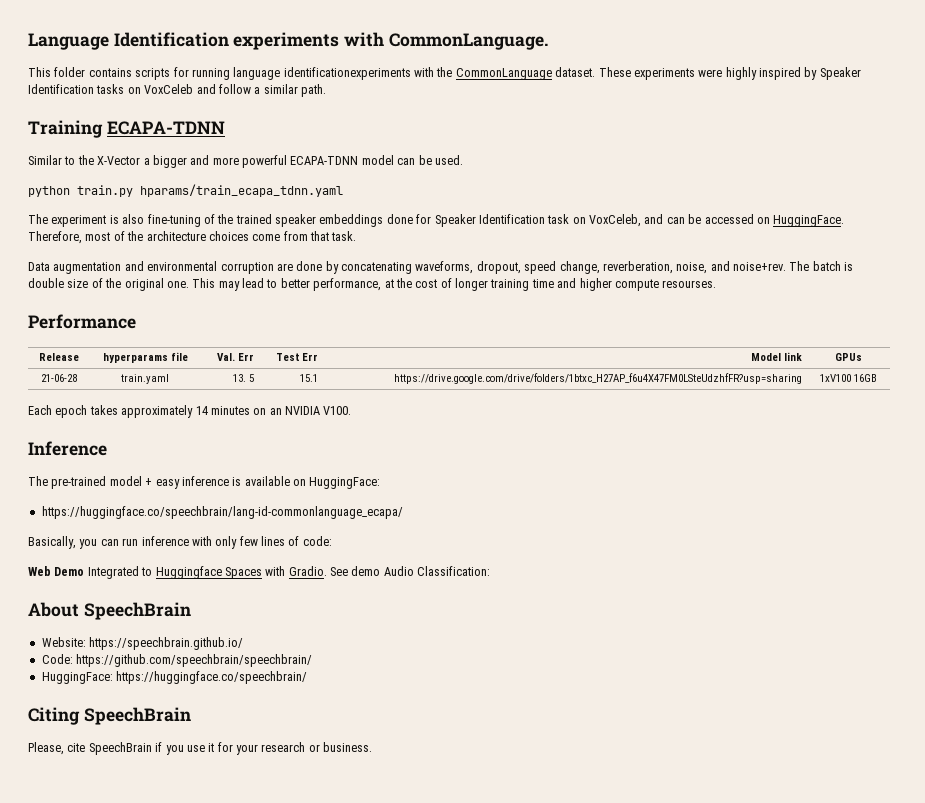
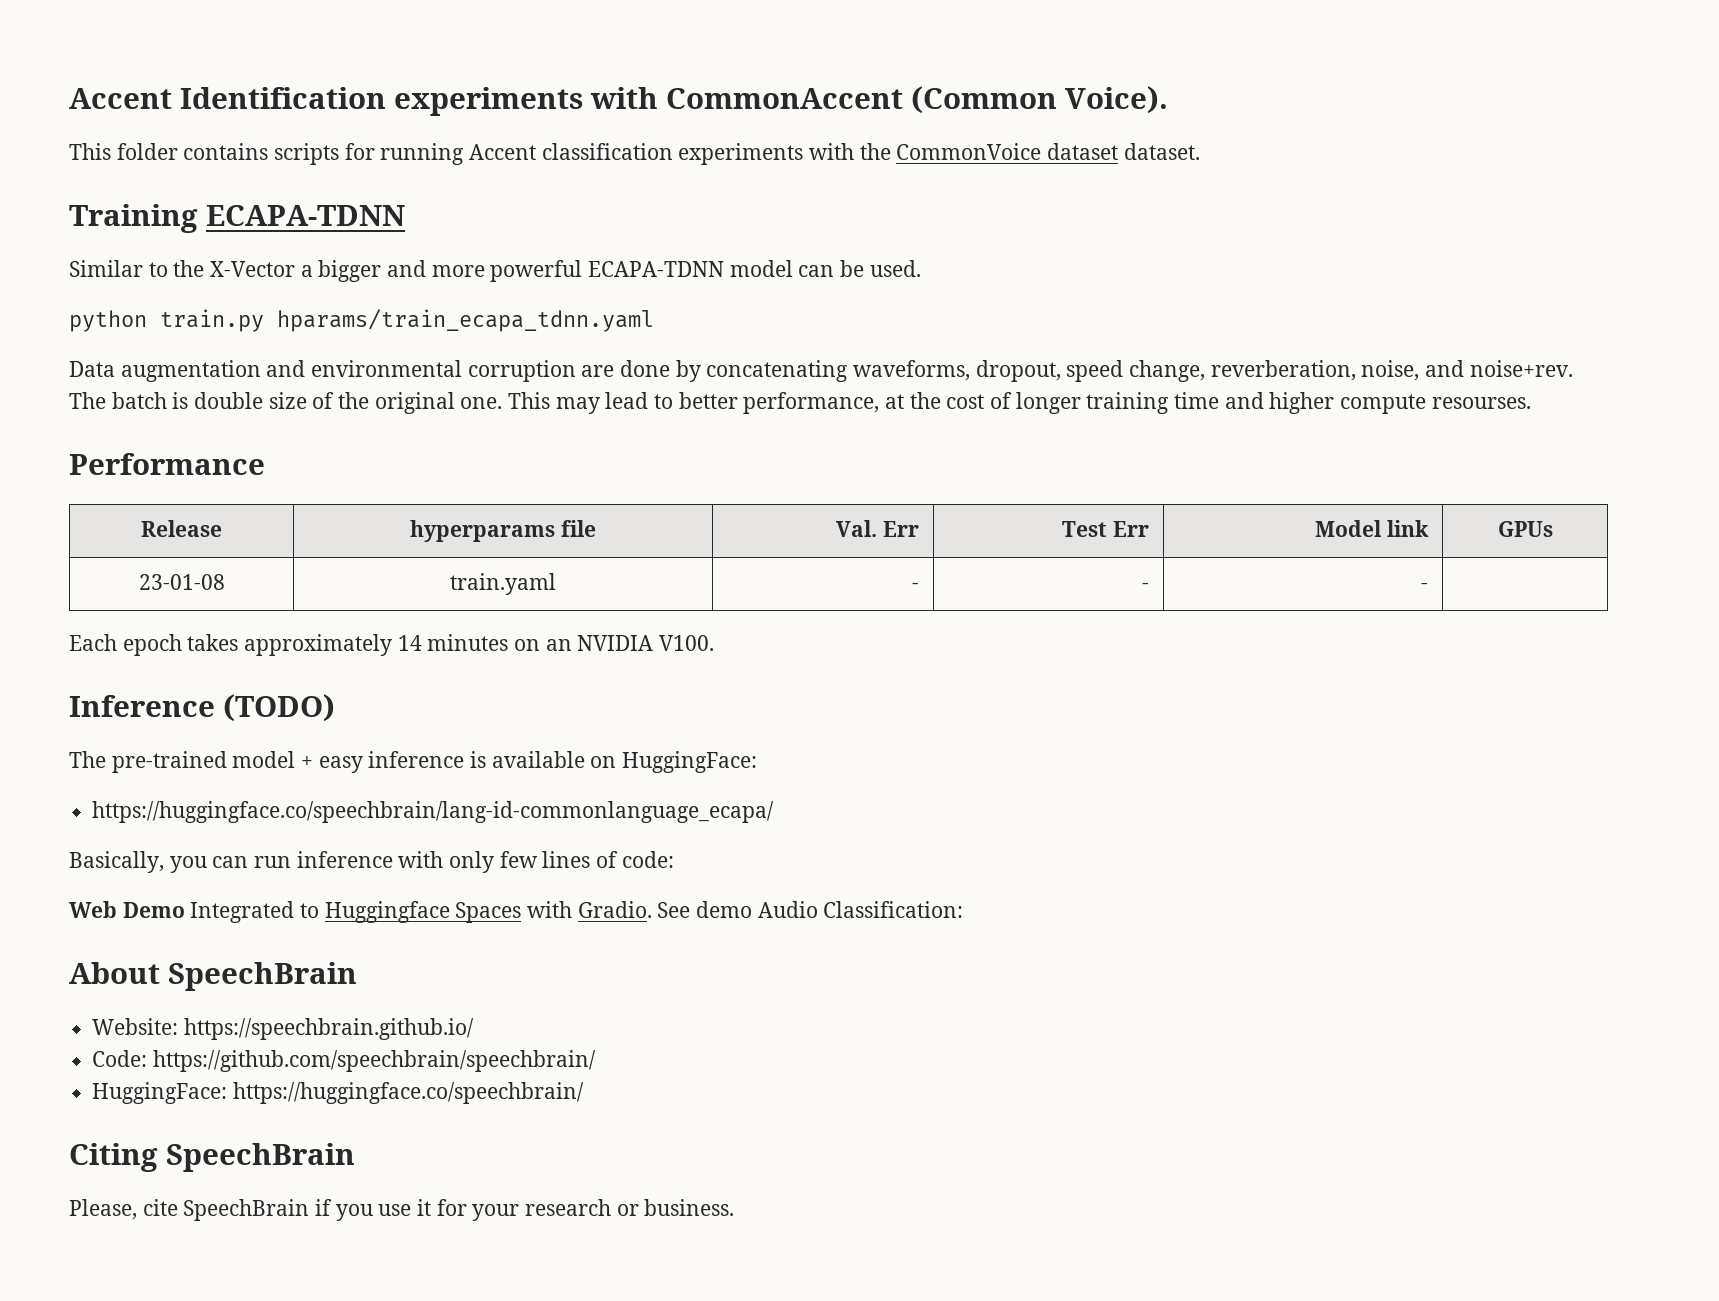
- Language Identification experiments with CommonLanguage.
+ Accent Identification experiments with CommonAccent (Common Voice).
- This folder contains scripts for running language identificationexperiments with the CommonLanguage dataset. These experiments were highly inspired by Speaker Identification tasks on VoxCeleb and follow a similar path.
+ This folder contains scripts for running Accent classification experiments with the CommonVoice dataset dataset.
- The experiment is also fine-tuning of the trained speaker embeddings done for Speaker Identification task on VoxCeleb, and can be accessed on HuggingFace. Therefore, most of the architecture choices come from that task.
- 21-06-28 | train.yaml | 13. 5 | 15.1 | https://drive.google.com/drive/folders/1btxc_H27AP_f6u4X47FM0LSteUdzhfFR?usp=sharing | 1xV100 16GB
+ 23-01-08 | train.yaml | - | - | - |
- Inference
+ Inference (TODO)

